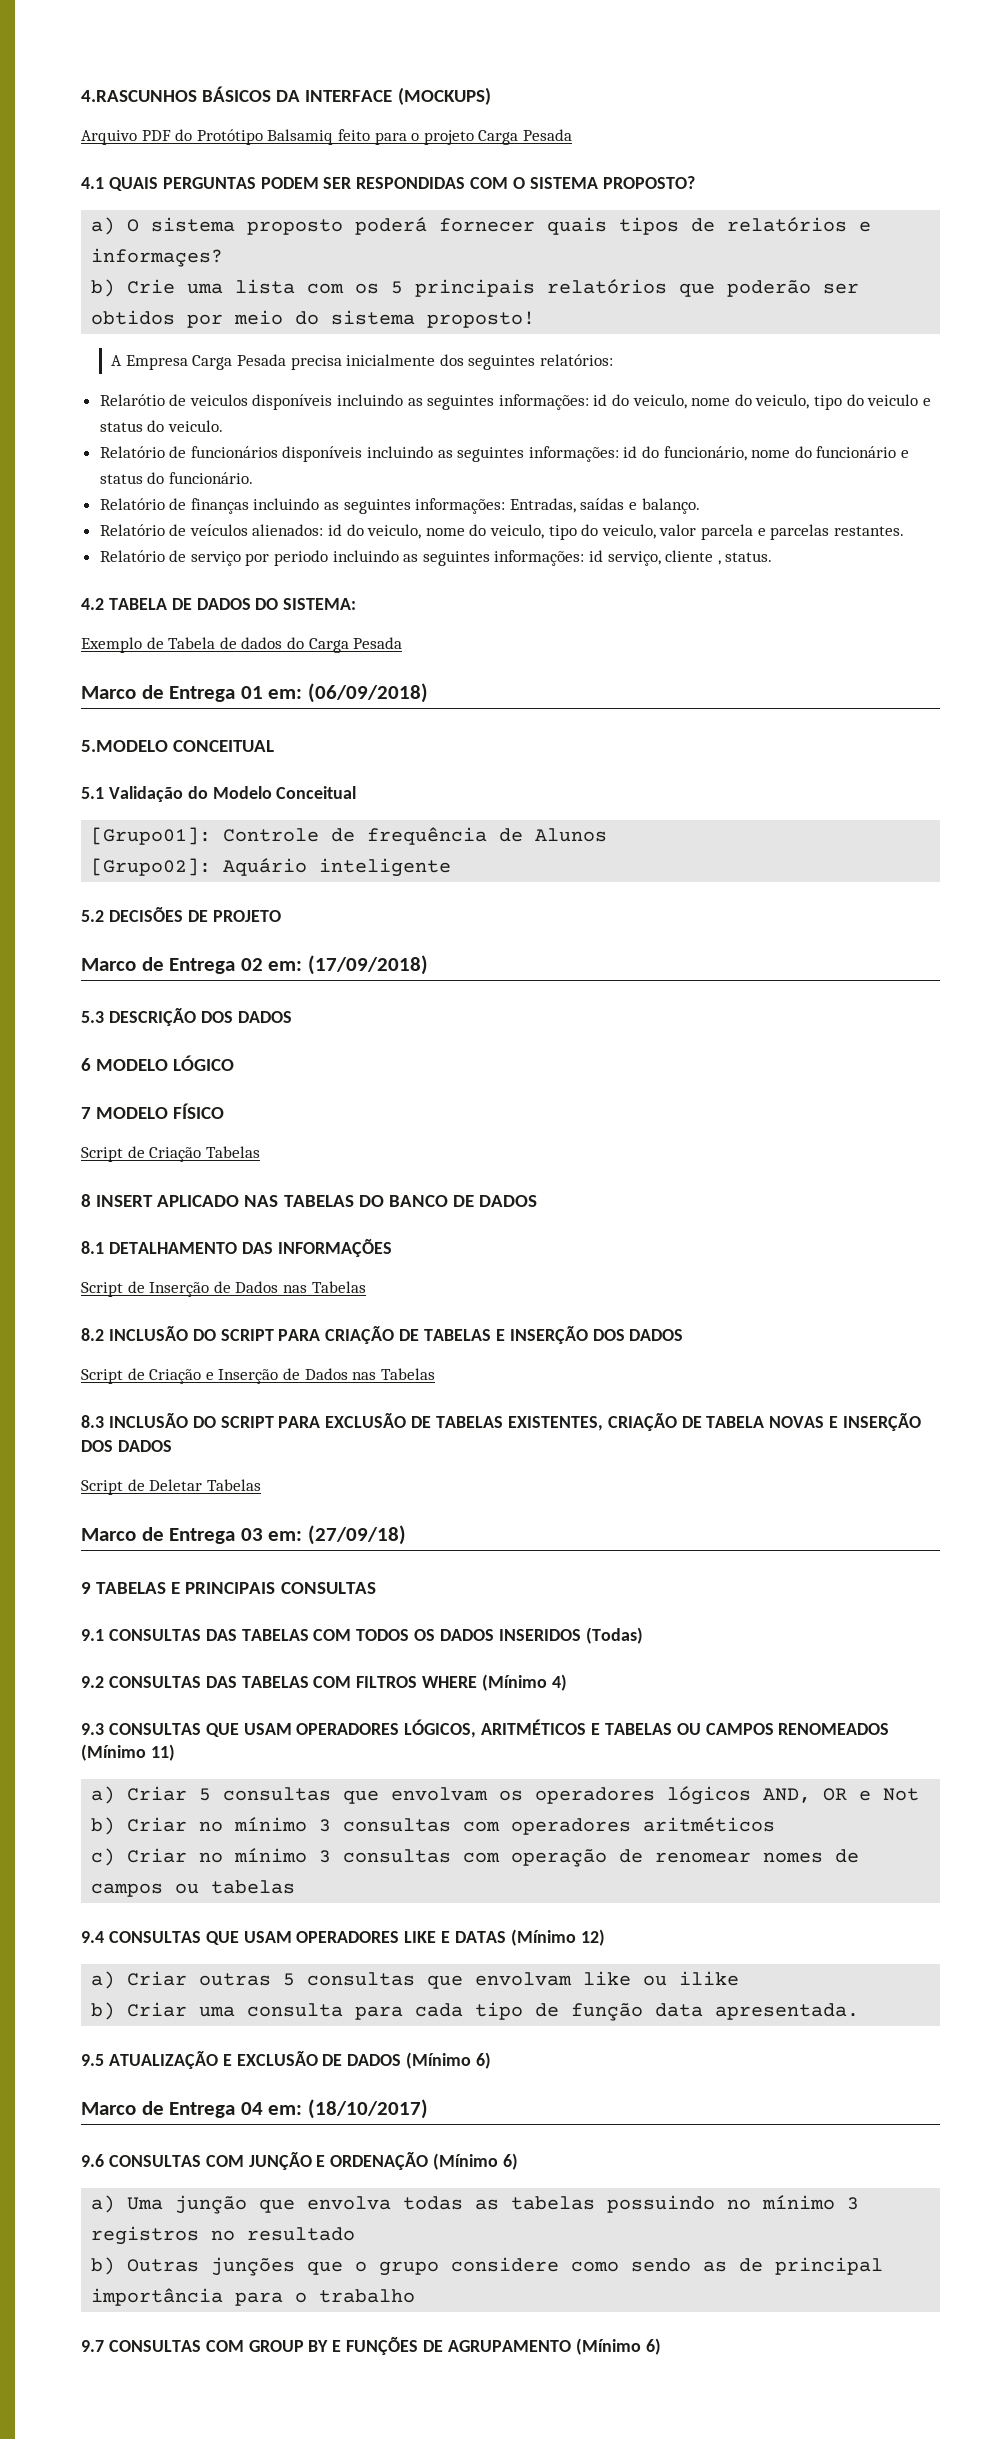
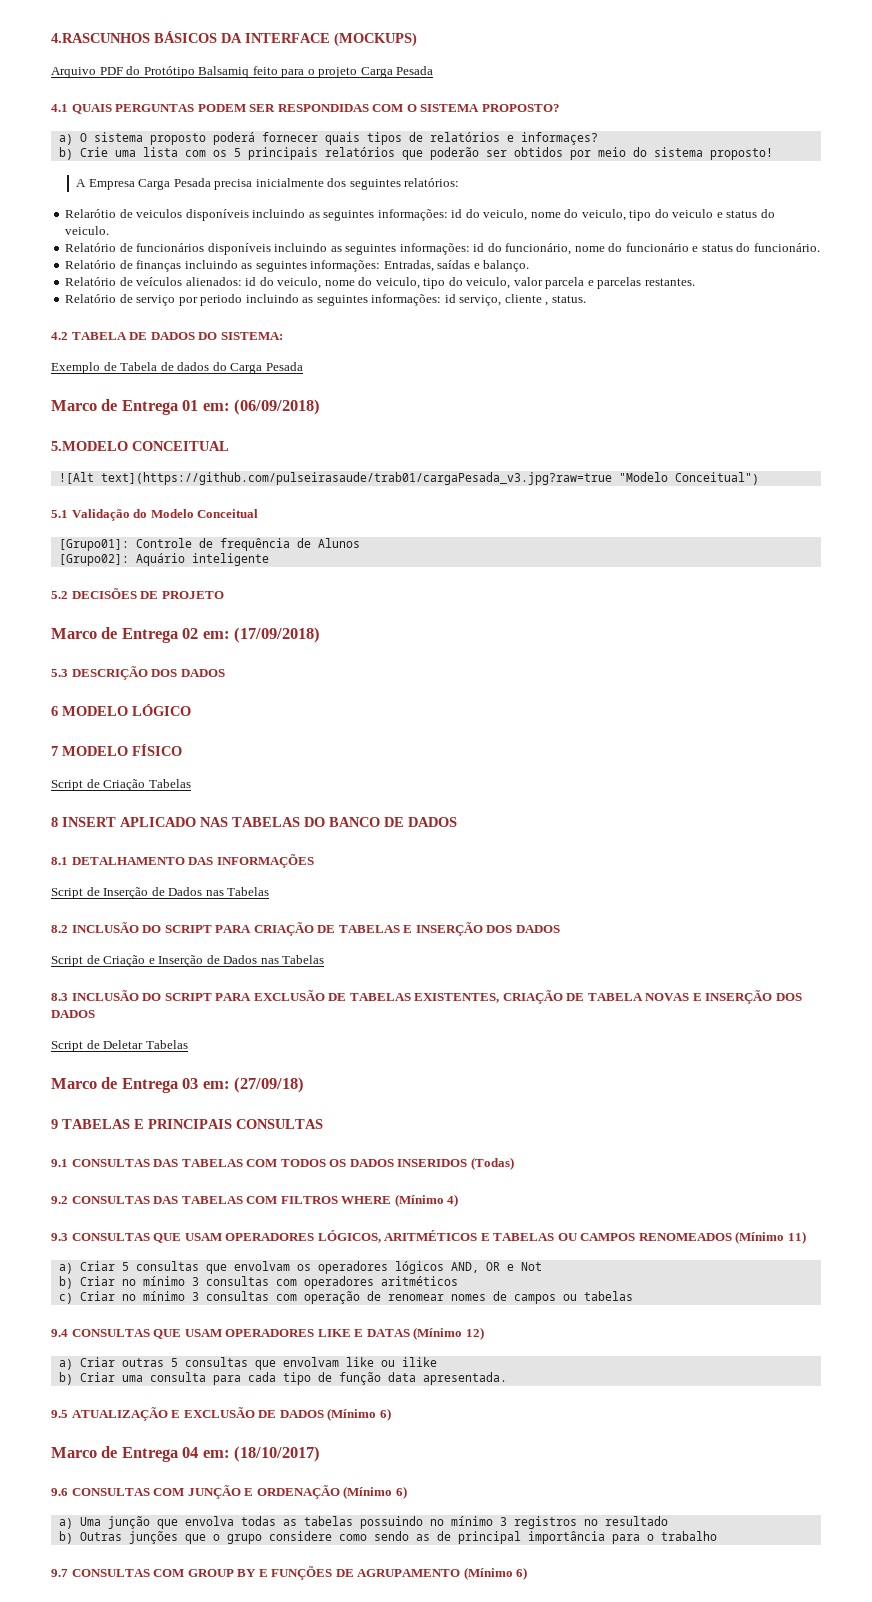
+ ![Alt text](https://github.com/pulseirasaude/trab01/cargaPesada_v3.jpg?raw=true "Modelo Conceitual")

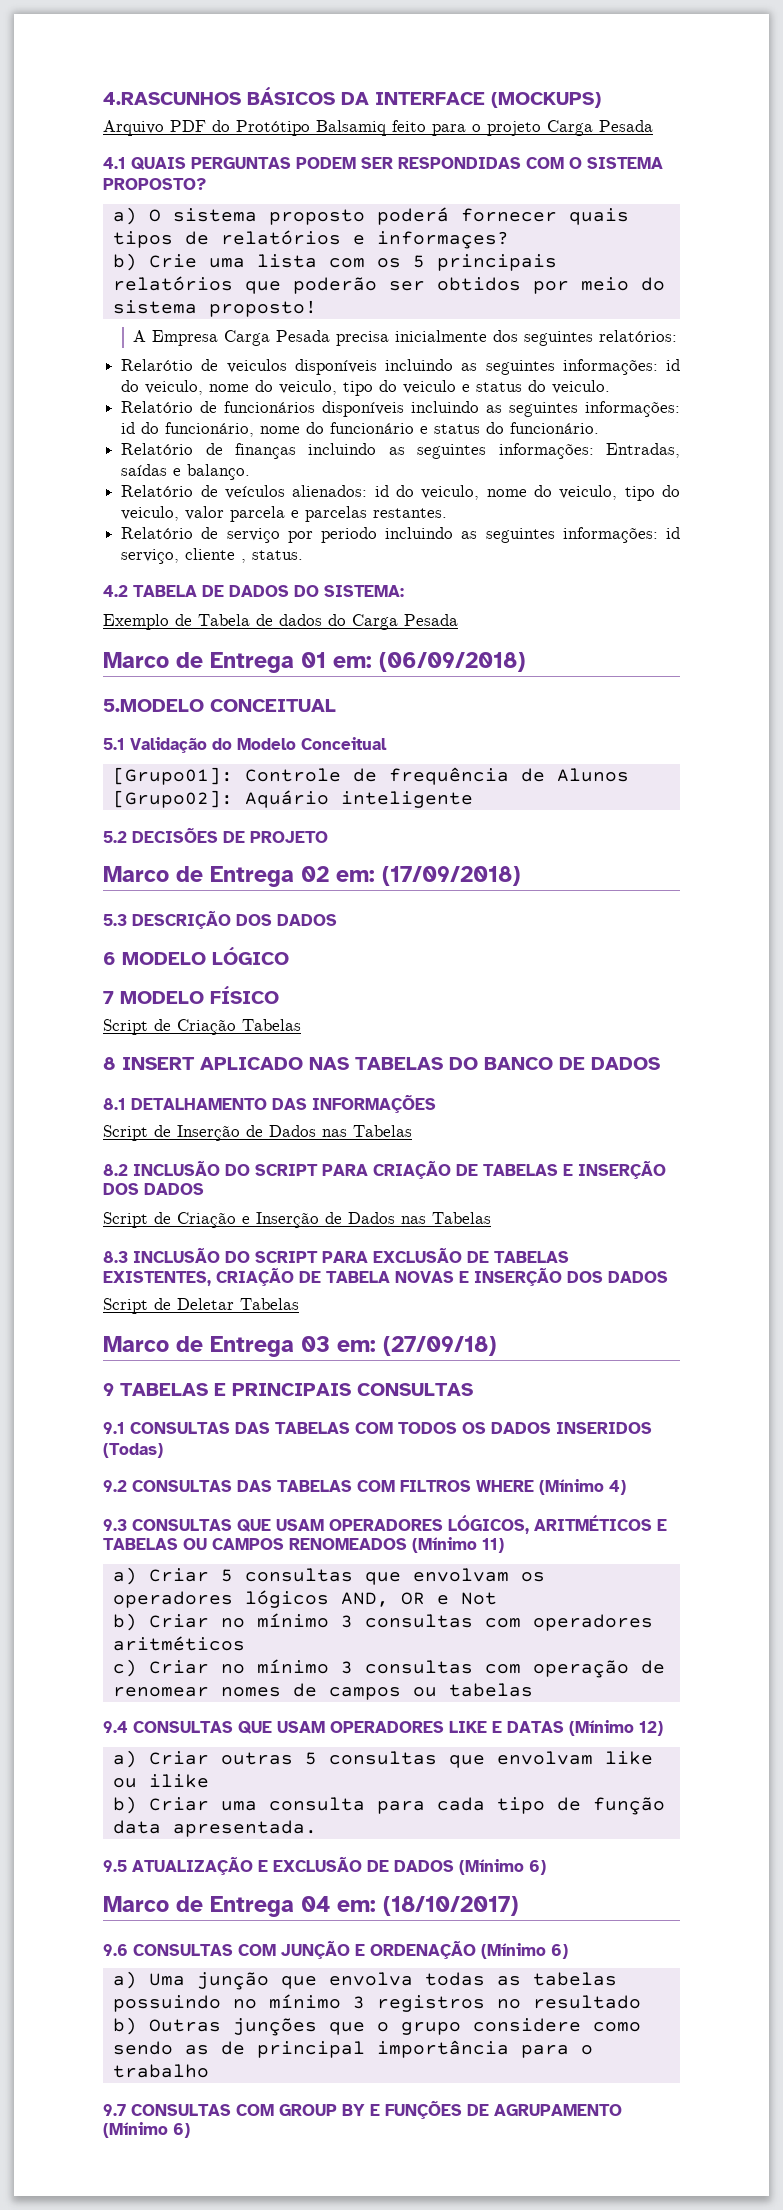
- ![Alt text](https://github.com/pulseirasaude/trab01/cargaPesada_v3.jpg?raw=true "Modelo Conceitual")

